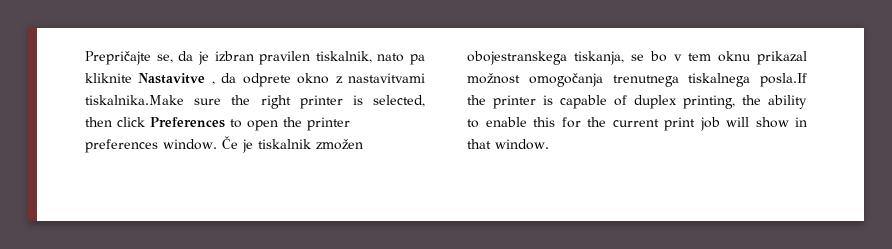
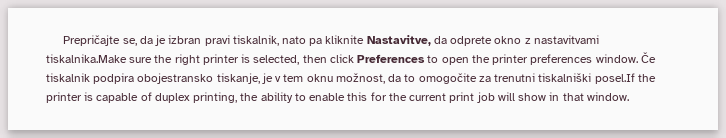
- Prepričajte se, da je izbran pravilen tiskalnik, nato pa kliknite Nastavitve , da odprete okno z nastavitvami tiskalnika.Make sure the right printer is selected, then click Preferences to open the printer preferences window.
+ Prepričajte se, da je izbran pravi tiskalnik, nato pa kliknite Nastavitve, da odprete okno z nastavitvami tiskalnika.Make sure the right printer is selected, then click Preferences to open the printer preferences window.
- Če je tiskalnik zmožen obojestranskega tiskanja, se bo v tem oknu prikazal možnost omogočanja trenutnega tiskalnega posla.If the printer is capable of duplex printing, the ability to enable this for the current print job will show in that window.
+ Če tiskalnik podpira obojestransko tiskanje, je v tem oknu možnost, da to omogočite za trenutni tiskalniški posel.If the printer is capable of duplex printing, the ability to enable this for the current print job will show in that window.

